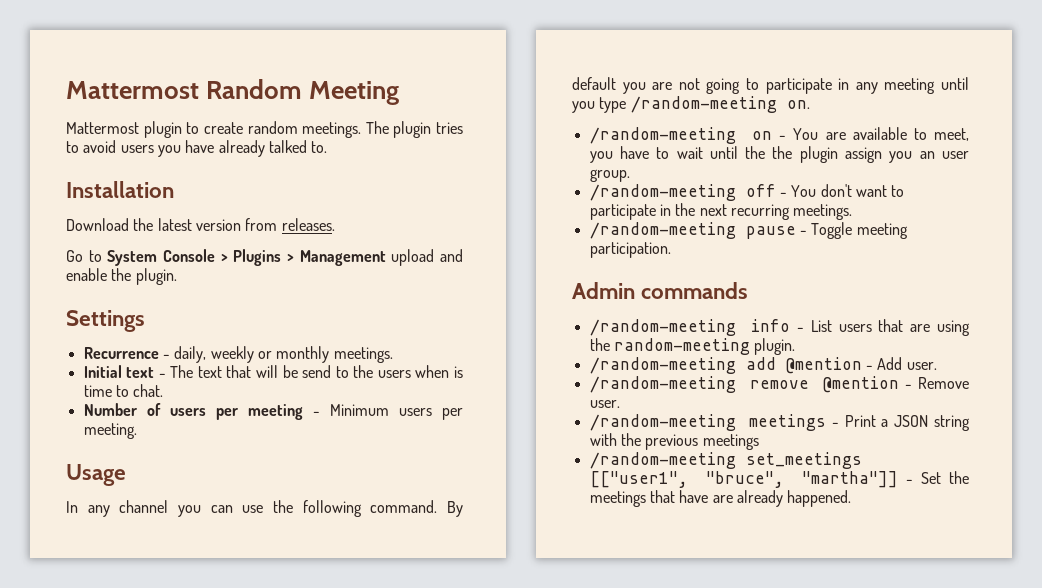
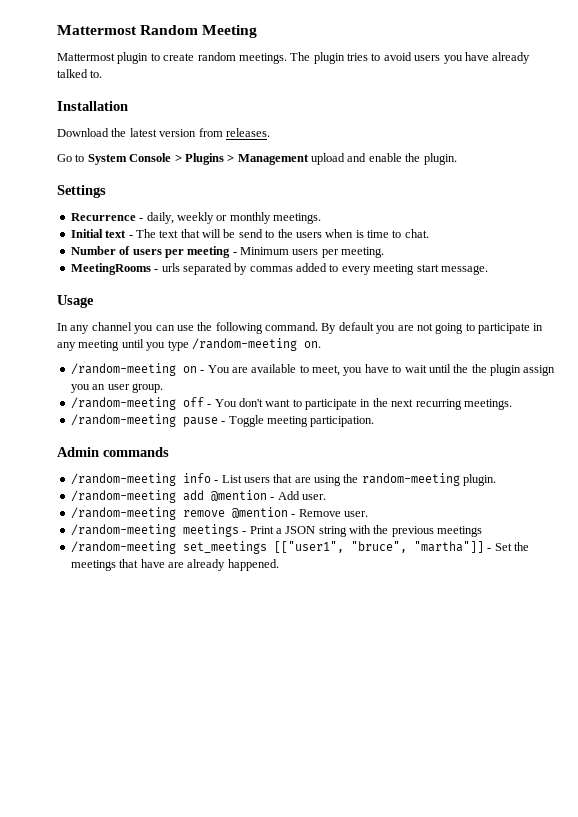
+ MeetingRooms - urls separated by commas added to every meeting start message.

